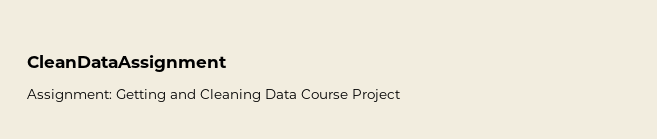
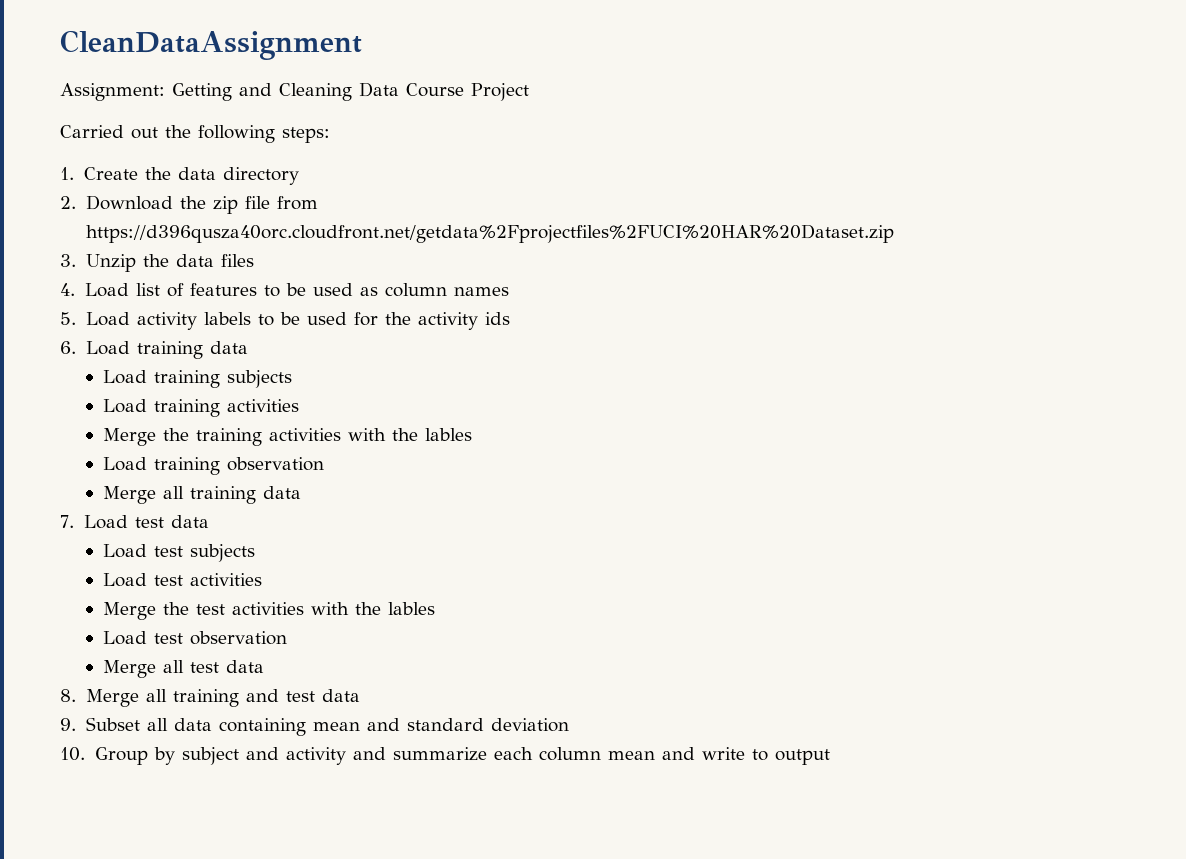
+ Carried out the following steps:
+ 1. Create the data directory
+ 2. Download the zip file from https://d396qusza40orc.cloudfront.net/getdata%2Fprojectfiles%2FUCI%20HAR%20Dataset.zip
+ 3. Unzip the data files
+ 4. Load list of features to be used as column names
+ 5. Load activity labels to be used for the activity ids
+ 6. Load training data
+ Load training subjects
+ Load training activities
+ Merge the training activities with the lables
+ Load training observation
+ Merge all training data
+ 7. Load test data
+ Load test subjects
+ Load test activities
+ Merge the test activities with the lables
+ Load test observation
+ Merge all test data
+ 8. Merge all training and test data
+ 9. Subset all data containing mean and standard deviation
+ 10. Group by subject and activity and summarize each column mean and write to output

